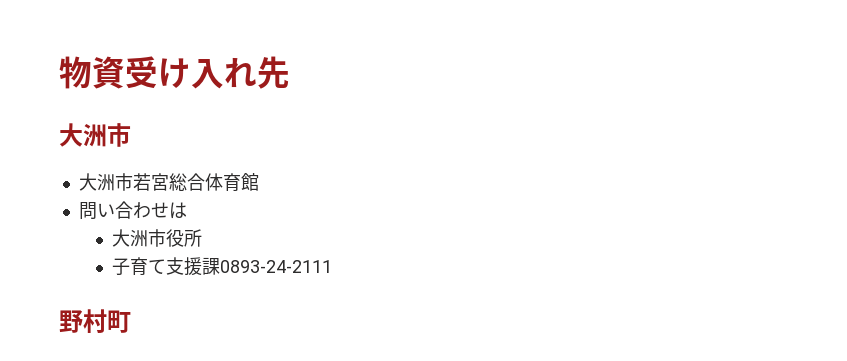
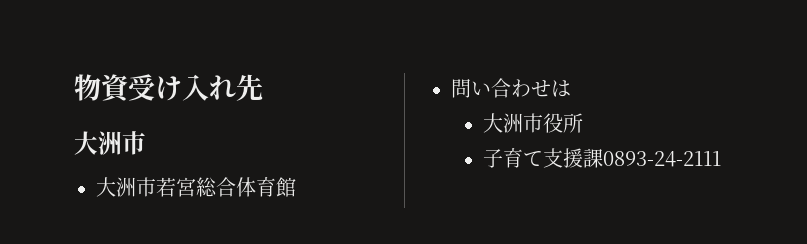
- 野村町

